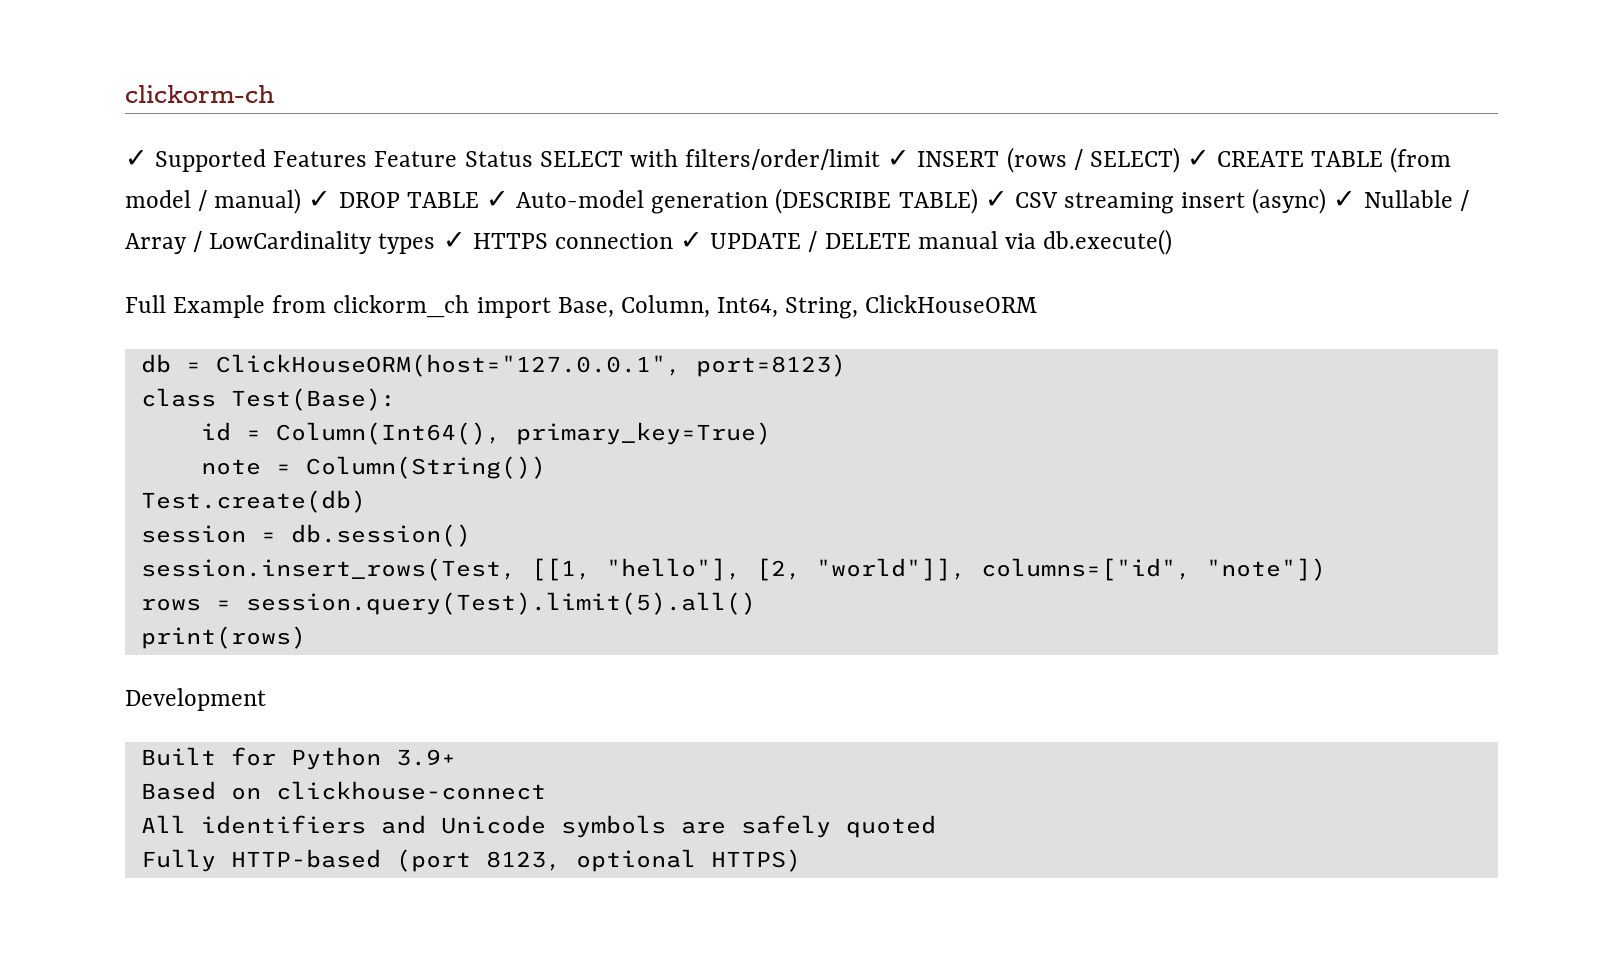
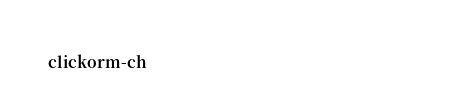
- ✓ Supported Features Feature Status SELECT with filters/order/limit ✓ INSERT (rows / SELECT) ✓ CREATE TABLE (from model / manual) ✓ DROP TABLE ✓ Auto-model generation (DESCRIBE TABLE) ✓ CSV streaming insert (async) ✓ Nullable / Array / LowCardinality types ✓ HTTPS connection ✓ UPDATE / DELETE manual via db.execute()
- Full Example from clickorm_ch import Base, Column, Int64, String, ClickHouseORM
- db = ClickHouseORM(host="127.0.0.1", port=8123)
- class Test(Base):
- id = Column(Int64(), primary_key=True)
- note = Column(String())
- Test.create(db)
- session = db.session()
- session.insert_rows(Test, [[1, "hello"], [2, "world"]], columns=["id", "note"])
- rows = session.query(Test).limit(5).all()
- print(rows)
- Development
- Built for Python 3.9+
- Based on clickhouse-connect
- All identifiers and Unicode symbols are safely quoted
- Fully HTTP-based (port 8123, optional HTTPS)

